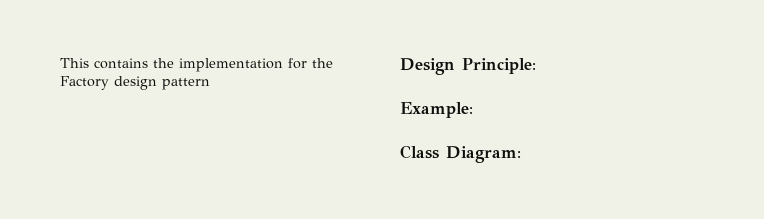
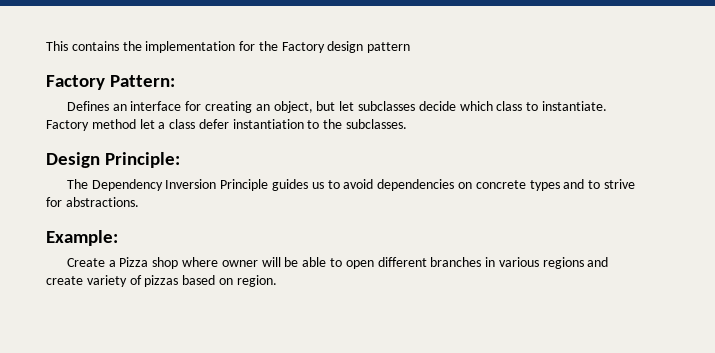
+ Factory Pattern:
+ Defines an interface for creating an object, but let subclasses decide which class to instantiate. Factory method let a class defer instantiation to the subclasses.
  Design Principle:
+ The Dependency Inversion Principle guides us to avoid dependencies on concrete types and to strive for abstractions.
  Example:
- Class Diagram:
+ Create a Pizza shop where owner will be able to open different branches in various regions and create variety of pizzas based on region.

